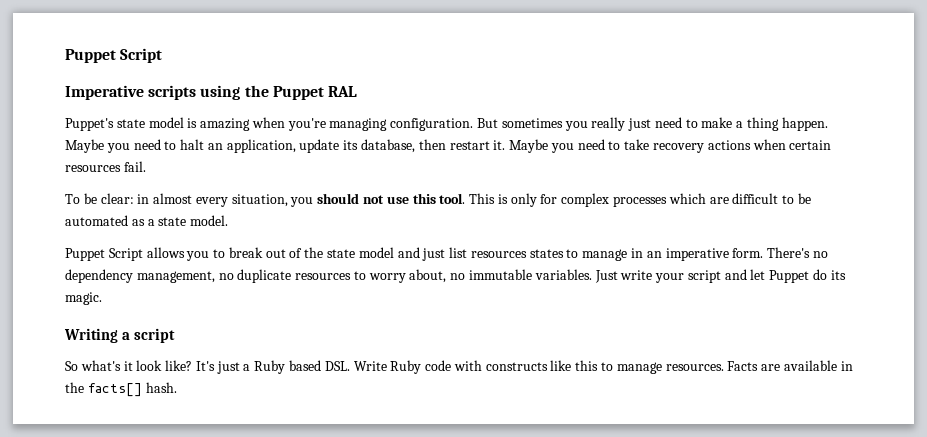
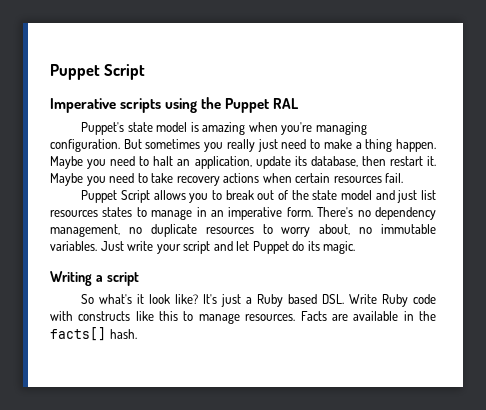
- To be clear: in almost every situation, you should not use this tool. This is only for complex processes which are difficult to be automated as a state model.

